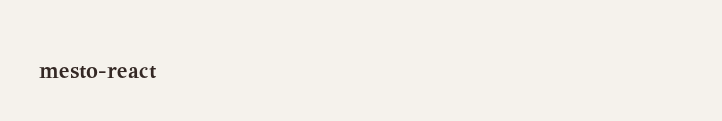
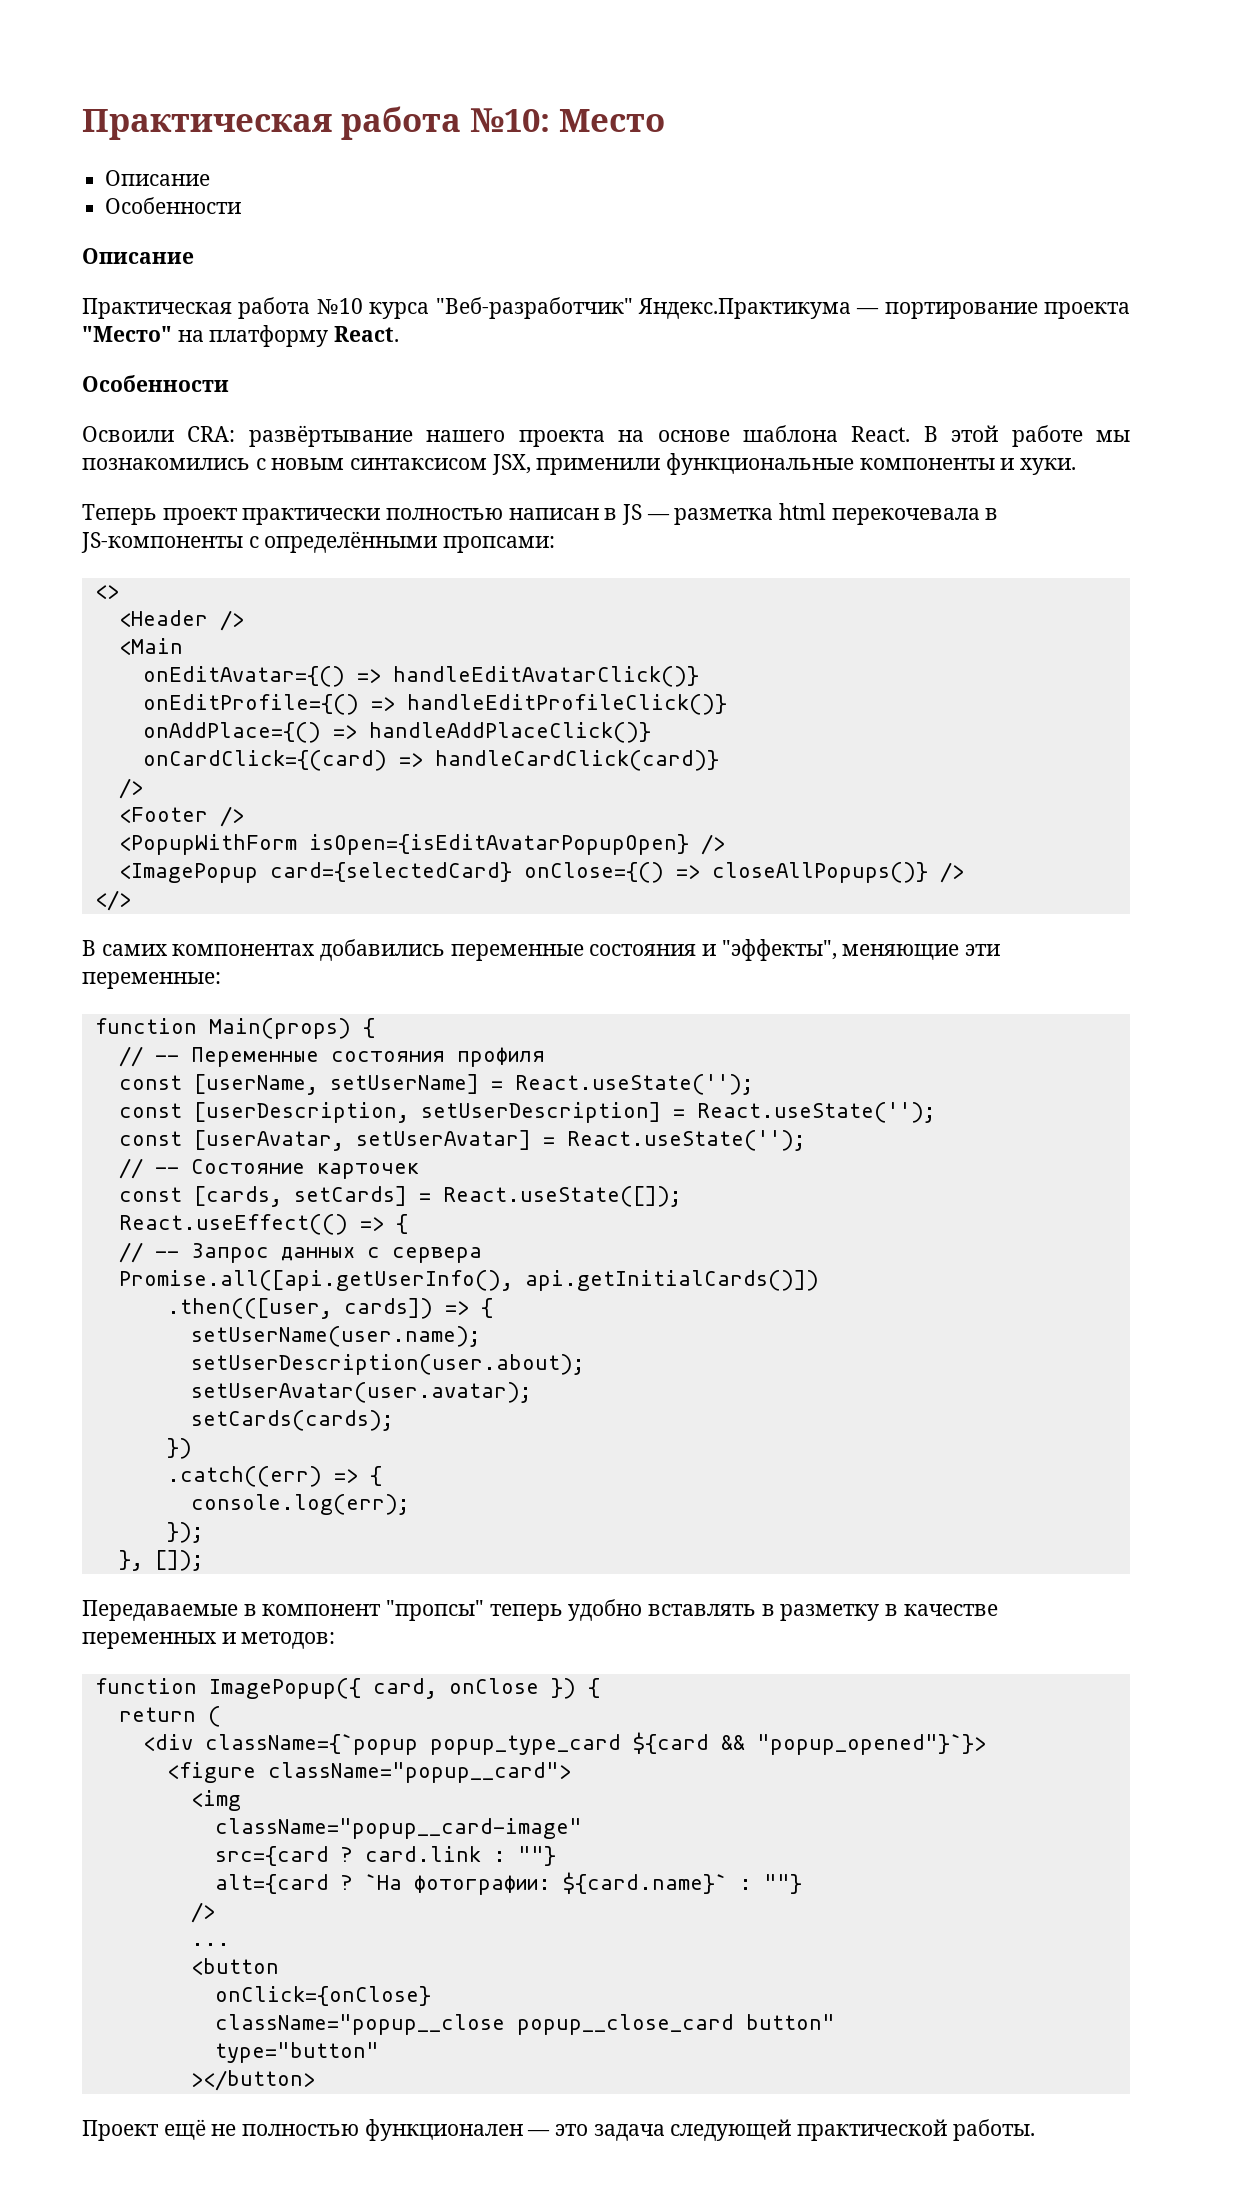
- mesto-react
+ Практическая работа №10: Место
+ Описание
+ Особенности
+ Описание
+ Практическая работа №10 курса "Веб-разработчик" Яндекс.Практикума — портирование проекта "Место" на платформу React.
+ Особенности
+ Освоили CRA: развёртывание нашего проекта на основе шаблона React. В этой работе мы познакомились с новым синтаксисом JSX, применили функциональные компоненты и хуки.
+ Теперь проект практически полностью написан в JS — разметка html перекочевала в JS-компоненты с определёнными пропсами:
+ <>
+ <Header />
+ <Main
+ onEditAvatar={() => handleEditAvatarClick()}
+ onEditProfile={() => handleEditProfileClick()}
+ onAddPlace={() => handleAddPlaceClick()}
+ onCardClick={(card) => handleCardClick(card)}
+ />
+ <Footer />
+ <PopupWithForm isOpen={isEditAvatarPopupOpen} />
+ <ImagePopup card={selectedCard} onClose={() => closeAllPopups()} />
+ </>
+ В самих компонентах добавились переменные состояния и "эффекты", меняющие эти переменные:
+ function Main(props) {
+ // -- Переменные состояния профиля
+ const [userName, setUserName] = React.useState('');
+ const [userDescription, setUserDescription] = React.useState('');
+ const [userAvatar, setUserAvatar] = React.useState('');
+ // -- Состояние карточек
+ const [cards, setCards] = React.useState([]);
+ React.useEffect(() => {
+ // -- Запрос данных с сервера
+ Promise.all([api.getUserInfo(), api.getInitialCards()])
+ .then(([user, cards]) => {
+ setUserName(user.name);
+ setUserDescription(user.about);
+ setUserAvatar(user.avatar);
+ setCards(cards);
+ })
+ .catch((err) => {
+ console.log(err);
+ });
+ }, []);
+ Передаваемые в компонент "пропсы" теперь удобно вставлять в разметку в качестве переменных и методов:
+ function ImagePopup({ card, onClose }) {
+ return (
+ <div className={`popup popup_type_card ${card && "popup_opened"}`}>
+ <figure className="popup__card">
+ <img
+ className="popup__card-image"
+ src={card ? card.link : ""}
+ alt={card ? `На фотографии: ${card.name}` : ""}
+ />
+ ...
+ <button
+ onClick={onClose}
+ className="popup__close popup__close_card button"
+ type="button"
+ ></button>
+ Проект ещё не полностью функционален — это задача следующей практической работы.

